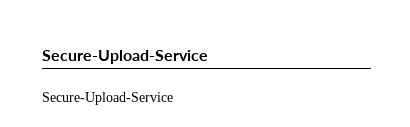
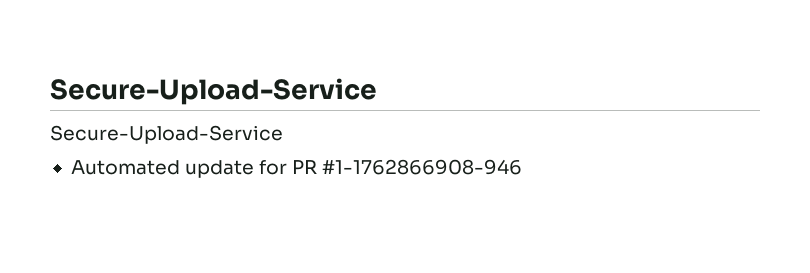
+ Automated update for PR #1-1762866908-946

